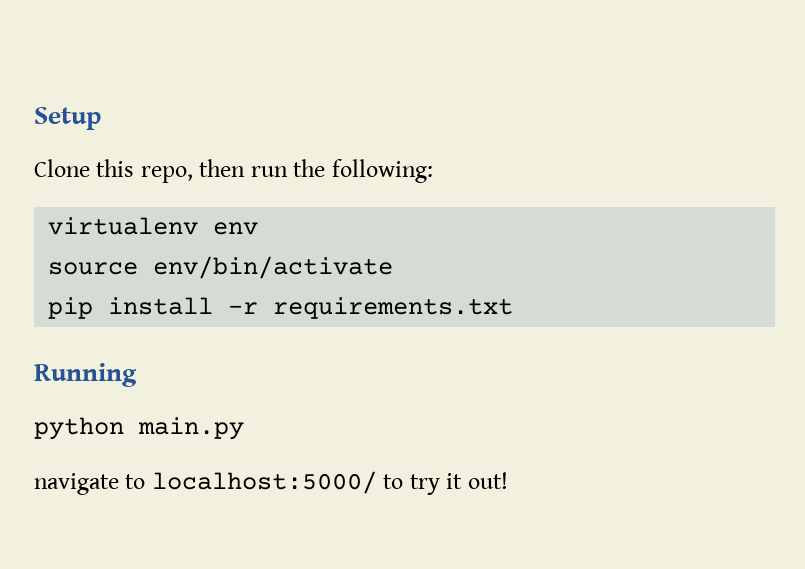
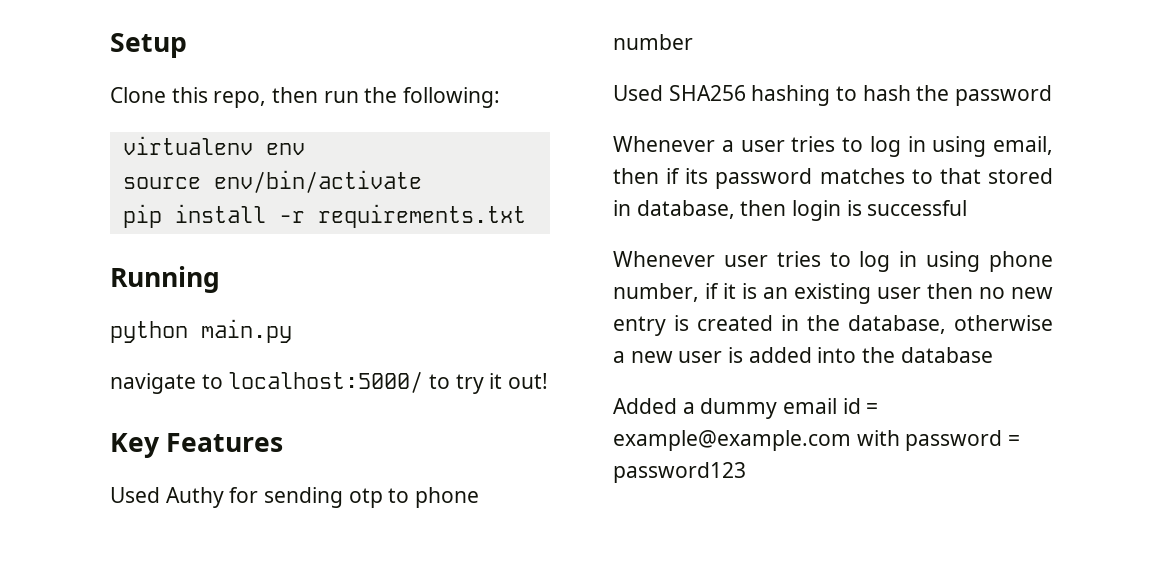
+ Key Features
+ Used Authy for sending otp to phone number
+ Used SHA256 hashing to hash the password
+ Whenever a user tries to log in using email, then if its password matches to that stored in database, then login is successful
+ Whenever user tries to log in using phone number, if it is an existing user then no new entry is created in the database, otherwise a new user is added into the database
+ Added a dummy email id = example@example.com with password = password123

